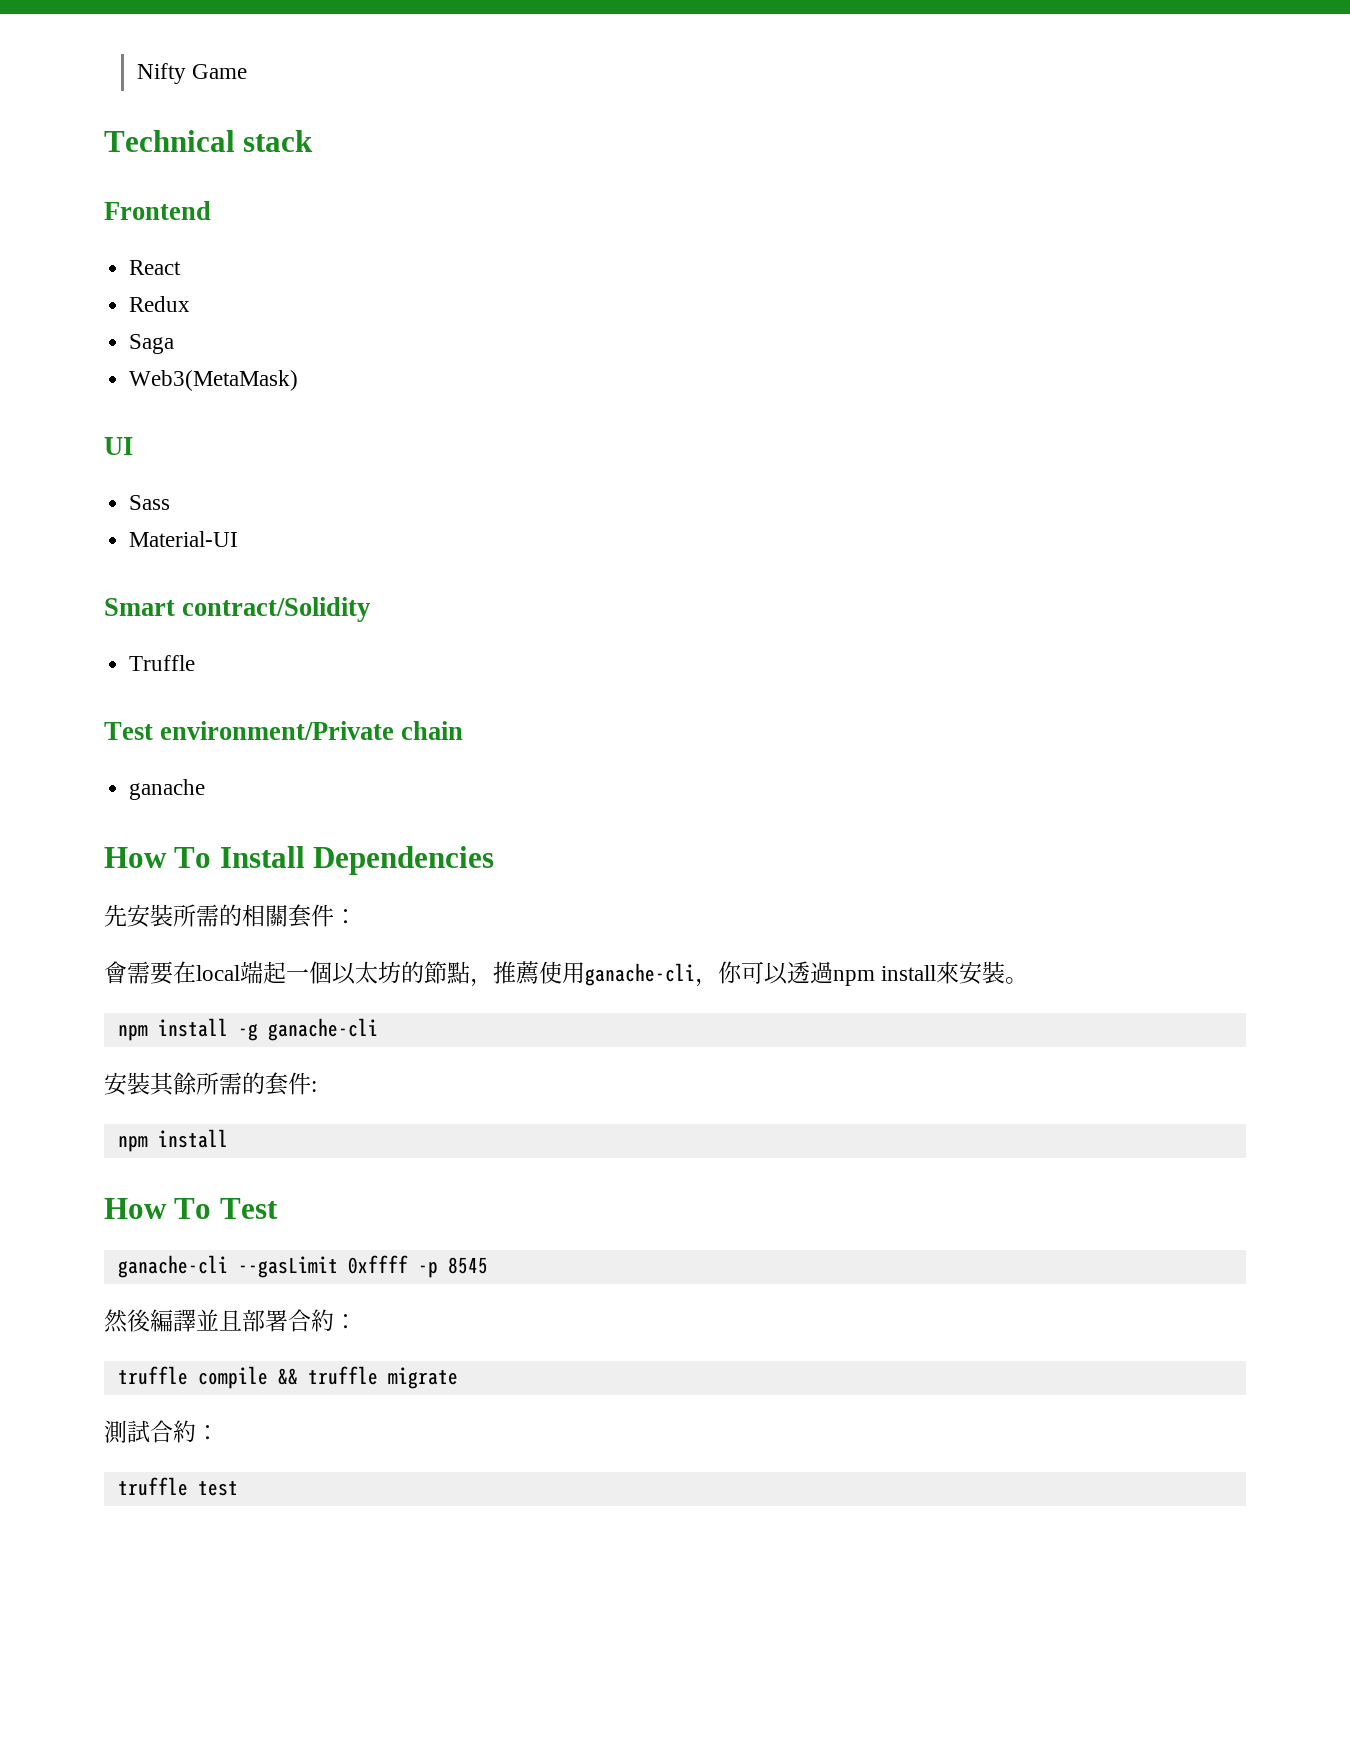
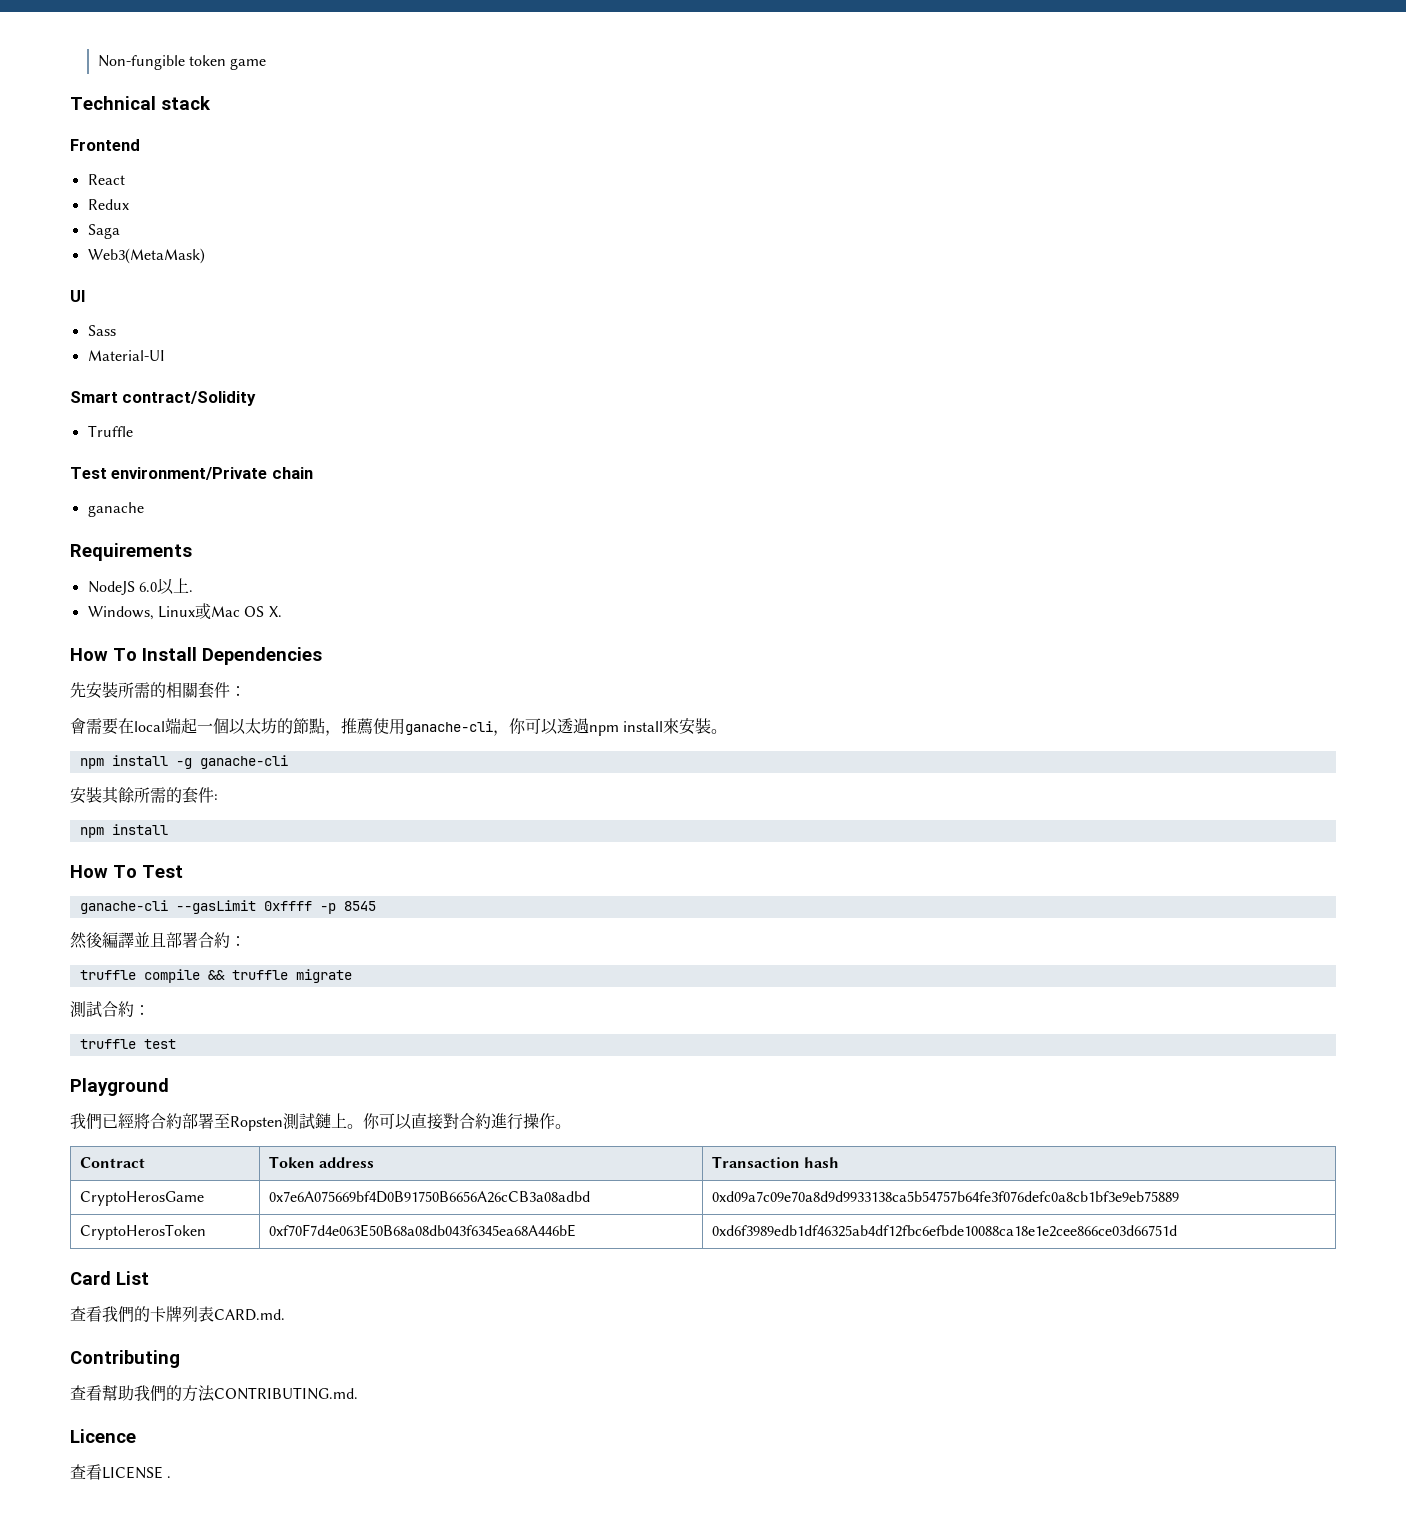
- Nifty Game
+ Non-fungible token game
+ Requirements
+ NodeJS 6.0以上.
+ Windows, Linux或Mac OS X.
+ Playground
+ 我們已經將合約部署至Ropsten測試鏈上。你可以直接對合約進行操作。
+ Contract | Token address | Transaction hash
+ CryptoHerosGame | 0x7e6A075669bf4D0B91750B6656A26cCB3a08adbd | 0xd09a7c09e70a8d9d9933138ca5b54757b64fe3f076defc0a8cb1bf3e9eb75889
+ CryptoHerosToken | 0xf70F7d4e063E50B68a08db043f6345ea68A446bE | 0xd6f3989edb1df46325ab4df12fbc6efbde10088ca18e1e2cee866ce03d66751d
+ Card List
+ 查看我們的卡牌列表CARD.md.
+ Contributing
+ 查看幫助我們的方法CONTRIBUTING.md.
+ Licence
+ 查看LICENSE .

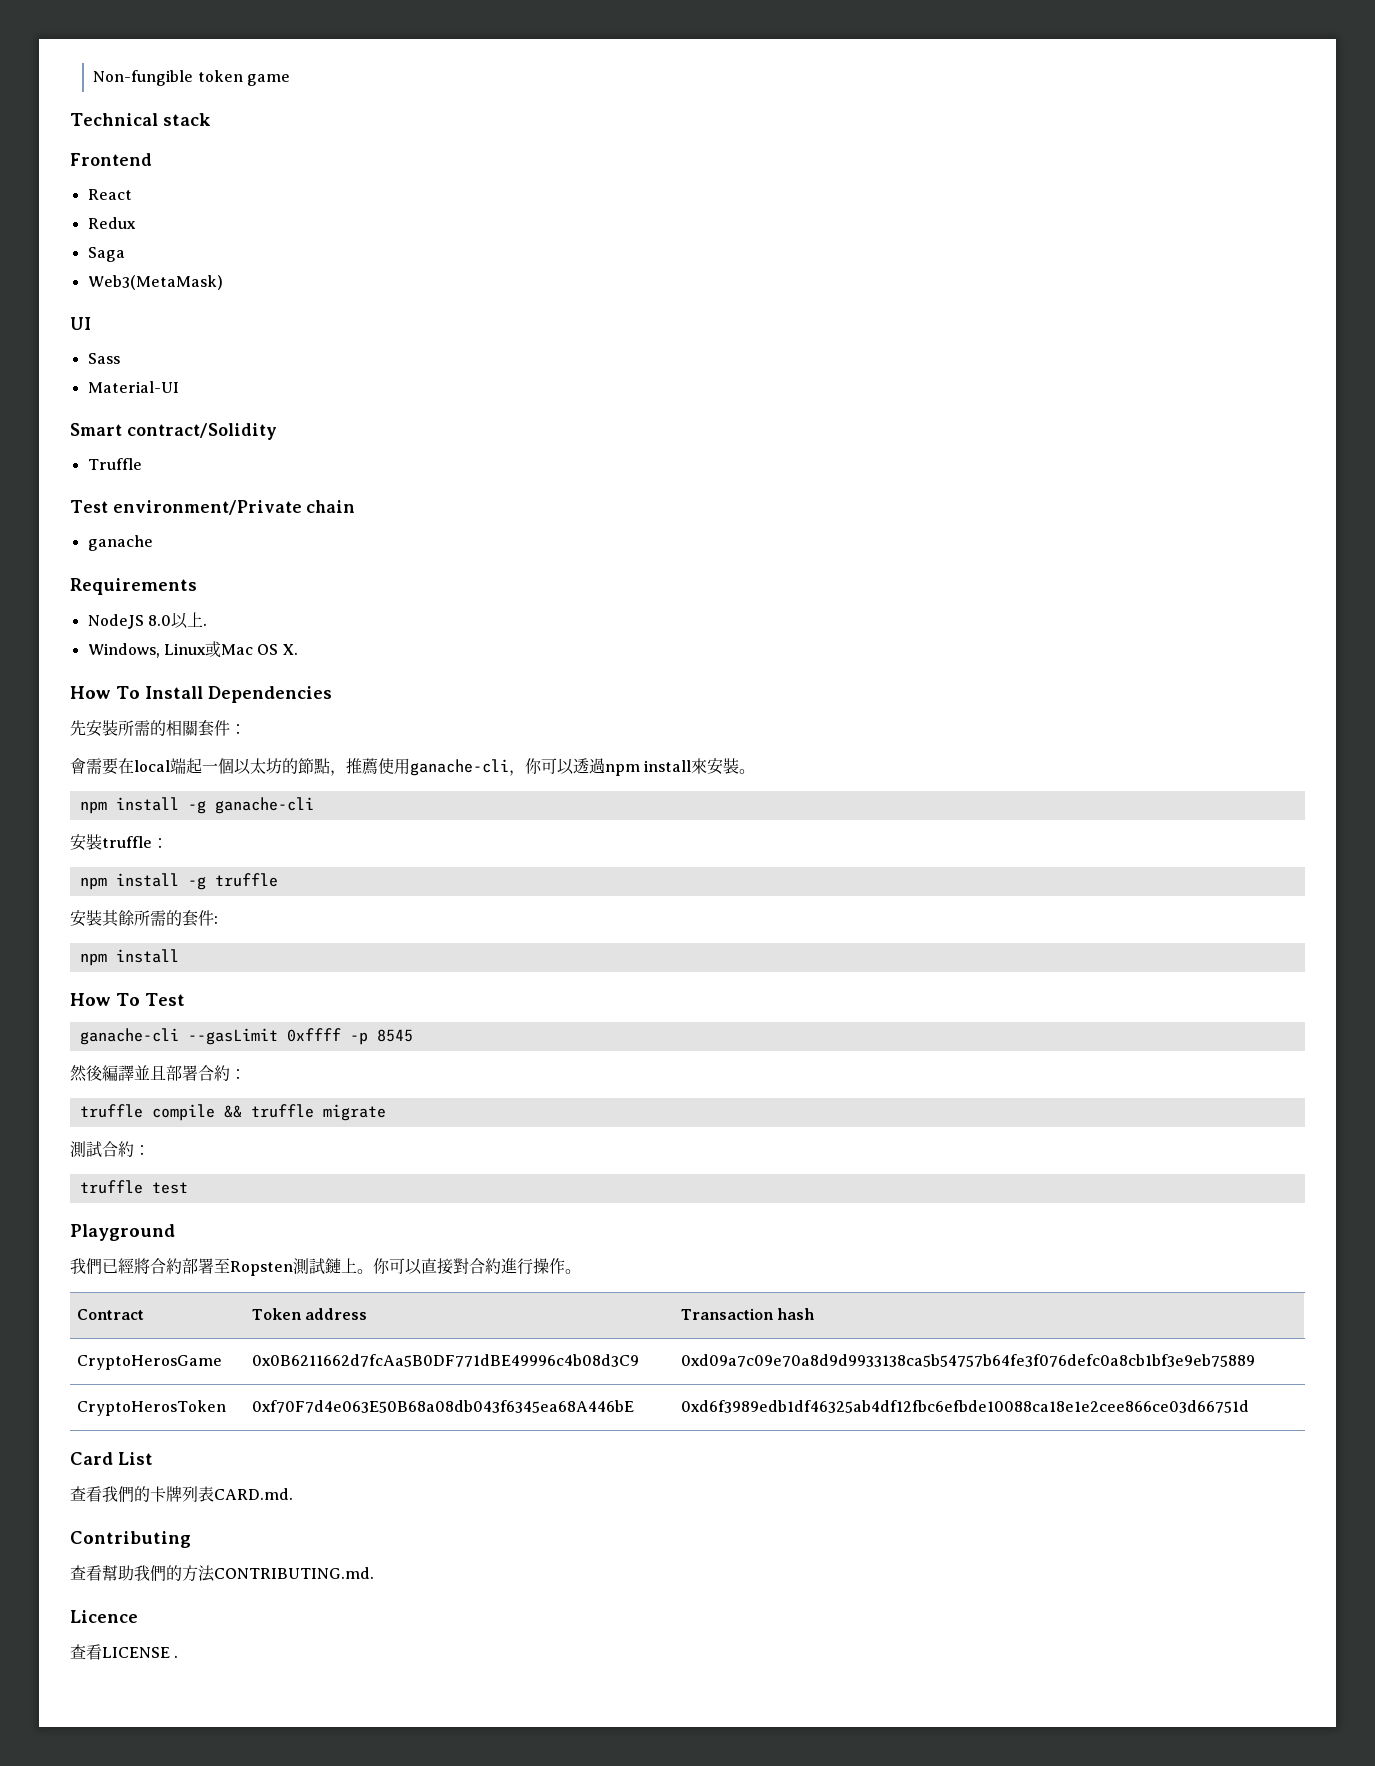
- NodeJS 6.0以上.
+ NodeJS 8.0以上.
+ 安裝truffle：
+ npm install -g truffle
- CryptoHerosGame | 0x7e6A075669bf4D0B91750B6656A26cCB3a08adbd | 0xd09a7c09e70a8d9d9933138ca5b54757b64fe3f076defc0a8cb1bf3e9eb75889
+ CryptoHerosGame | 0x0B6211662d7fcAa5B0DF771dBE49996c4b08d3C9 | 0xd09a7c09e70a8d9d9933138ca5b54757b64fe3f076defc0a8cb1bf3e9eb75889

